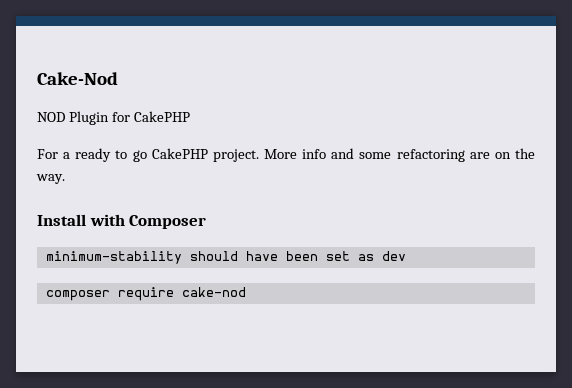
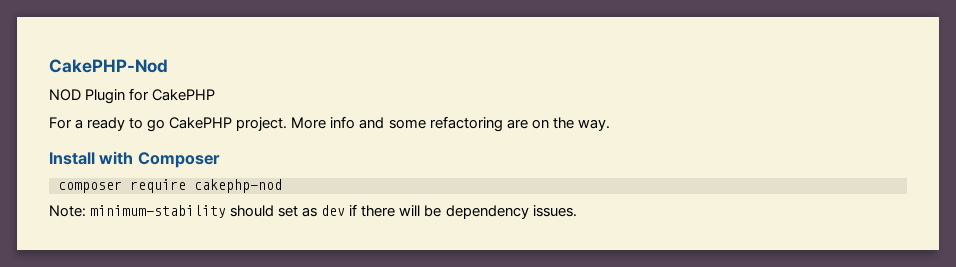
- Cake-Nod
+ CakePHP-Nod
- minimum-stability should have been set as dev
- composer require cake-nod
+ composer require cakephp-nod
+ Note: minimum-stability should set as dev if there will be dependency issues.

